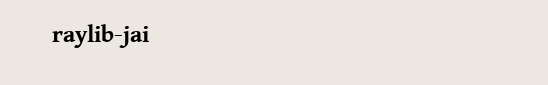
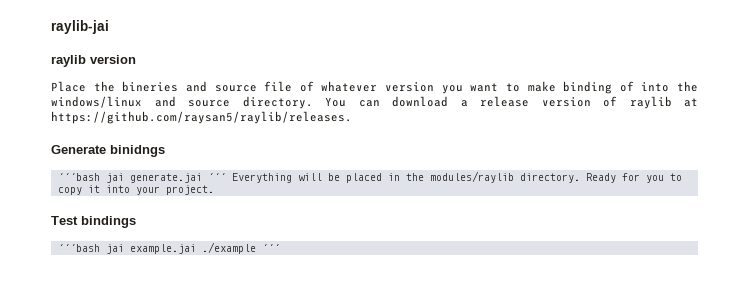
+ raylib version
+ Place the bineries and source file of whatever version you want to make binding of into the windows/linux and source directory. You can download a release version of raylib at https://github.com/raysan5/raylib/releases.
+ Generate binidngs
+ ´´´bash jai generate.jai ´´´ Everything will be placed in the modules/raylib directory. Ready for you to copy it into your project.
+ Test bindings
+ ´´´bash jai example.jai ./example ´´´

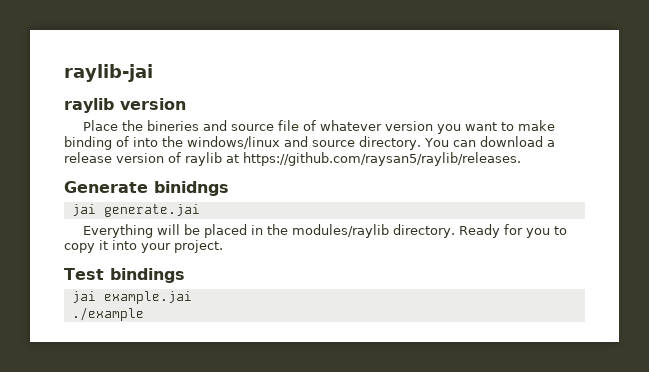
- ´´´bash jai generate.jai ´´´ Everything will be placed in the modules/raylib directory.
+ jai generate.jai
+ Everything will be placed in the modules/raylib directory.
- ´´´bash jai example.jai ./example ´´´
+ jai example.jai
+ ./example

